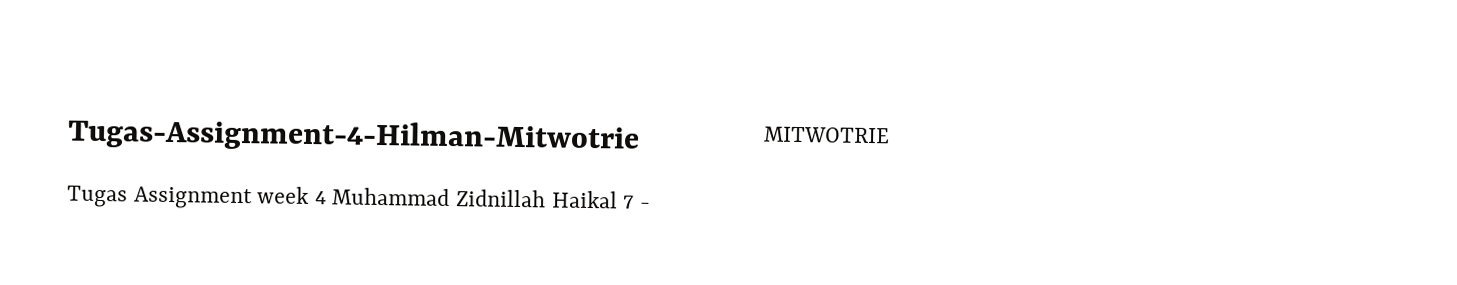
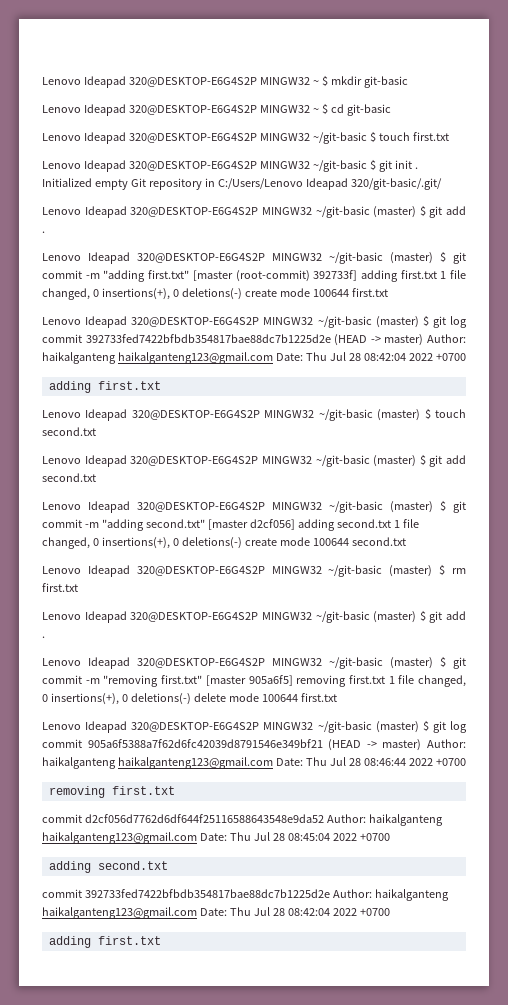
- Tugas-Assignment-4-Hilman-Mitwotrie
- Tugas Assignment week 4 Muhammad Zidnillah Haikal 7 - MITWOTRIE
+ Lenovo Ideapad 320@DESKTOP-E6G4S2P MINGW32 ~ $ mkdir git-basic
+ Lenovo Ideapad 320@DESKTOP-E6G4S2P MINGW32 ~ $ cd git-basic
+ Lenovo Ideapad 320@DESKTOP-E6G4S2P MINGW32 ~/git-basic $ touch first.txt
+ Lenovo Ideapad 320@DESKTOP-E6G4S2P MINGW32 ~/git-basic $ git init . Initialized empty Git repository in C:/Users/Lenovo Ideapad 320/git-basic/.git/
+ Lenovo Ideapad 320@DESKTOP-E6G4S2P MINGW32 ~/git-basic (master) $ git add .
+ Lenovo Ideapad 320@DESKTOP-E6G4S2P MINGW32 ~/git-basic (master) $ git commit -m "adding first.txt" [master (root-commit) 392733f] adding first.txt 1 file changed, 0 insertions(+), 0 deletions(-) create mode 100644 first.txt
+ Lenovo Ideapad 320@DESKTOP-E6G4S2P MINGW32 ~/git-basic (master) $ git log commit 392733fed7422bfbdb354817bae88dc7b1225d2e (HEAD -> master) Author: haikalganteng haikalganteng123@gmail.com Date: Thu Jul 28 08:42:04 2022 +0700
+ adding first.txt
+ Lenovo Ideapad 320@DESKTOP-E6G4S2P MINGW32 ~/git-basic (master) $ touch second.txt
+ Lenovo Ideapad 320@DESKTOP-E6G4S2P MINGW32 ~/git-basic (master) $ git add second.txt
+ Lenovo Ideapad 320@DESKTOP-E6G4S2P MINGW32 ~/git-basic (master) $ git commit -m "adding second.txt" [master d2cf056] adding second.txt 1 file changed, 0 insertions(+), 0 deletions(-) create mode 100644 second.txt
+ Lenovo Ideapad 320@DESKTOP-E6G4S2P MINGW32 ~/git-basic (master) $ rm first.txt
+ Lenovo Ideapad 320@DESKTOP-E6G4S2P MINGW32 ~/git-basic (master) $ git add .
+ Lenovo Ideapad 320@DESKTOP-E6G4S2P MINGW32 ~/git-basic (master) $ git commit -m "removing first.txt" [master 905a6f5] removing first.txt 1 file changed, 0 insertions(+), 0 deletions(-) delete mode 100644 first.txt
+ Lenovo Ideapad 320@DESKTOP-E6G4S2P MINGW32 ~/git-basic (master) $ git log commit 905a6f5388a7f62d6fc42039d8791546e349bf21 (HEAD -> master) Author: haikalganteng haikalganteng123@gmail.com Date: Thu Jul 28 08:46:44 2022 +0700
+ removing first.txt
+ commit d2cf056d7762d6df644f25116588643548e9da52 Author: haikalganteng haikalganteng123@gmail.com Date: Thu Jul 28 08:45:04 2022 +0700
+ adding second.txt
+ commit 392733fed7422bfbdb354817bae88dc7b1225d2e Author: haikalganteng haikalganteng123@gmail.com Date: Thu Jul 28 08:42:04 2022 +0700
+ adding first.txt

